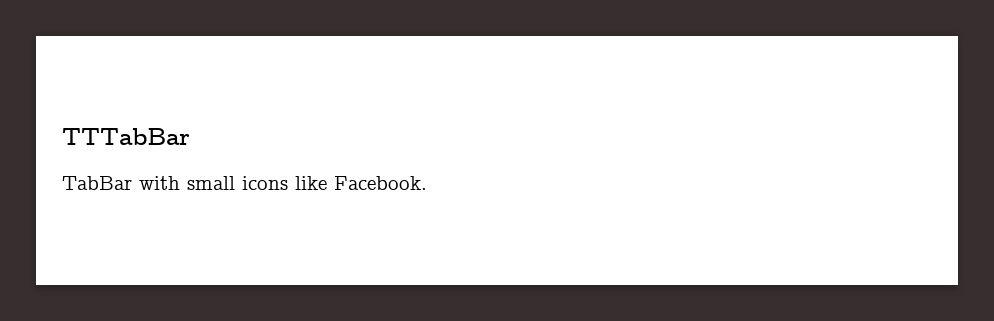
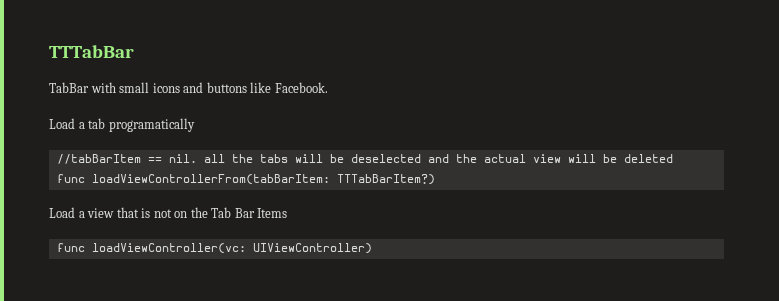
- TabBar with small icons like Facebook.
+ TabBar with small icons and buttons like Facebook.
+ Load a tab programatically
+ //tabBarItem == nil. all the tabs will be deselected and the actual view will be deleted
+ func loadViewControllerFrom(tabBarItem: TTTabBarItem?)
+ Load a view that is not on the Tab Bar Items
+ func loadViewController(vc: UIViewController)

